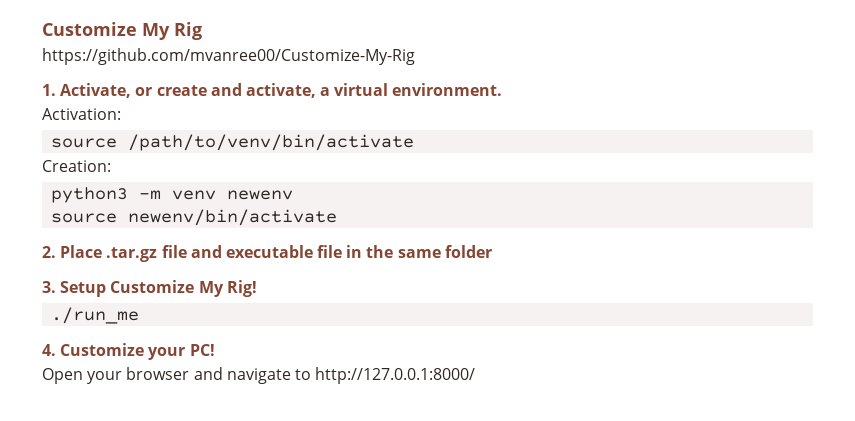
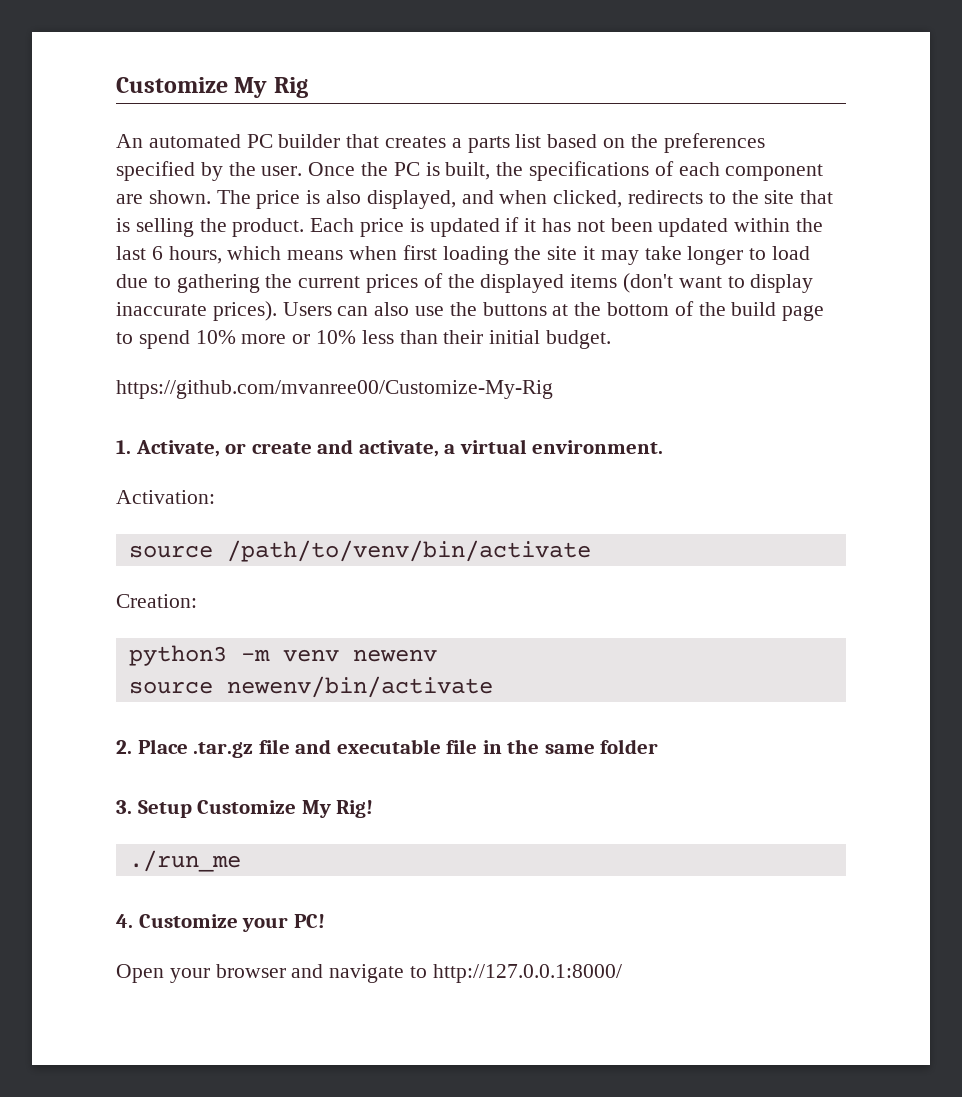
+ An automated PC builder that creates a parts list based on the preferences specified by the user. Once the PC is built, the specifications of each component are shown. The price is also displayed, and when clicked, redirects to the site that is selling the product. Each price is updated if it has not been updated within the last 6 hours, which means when first loading the site it may take longer to load due to gathering the current prices of the displayed items (don't want to display inaccurate prices). Users can also use the buttons at the bottom of the build page to spend 10% more or 10% less than their initial budget.

